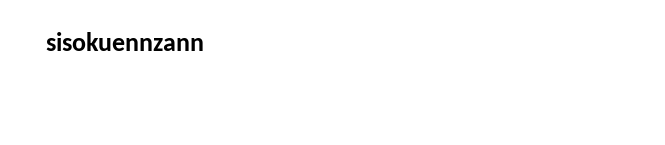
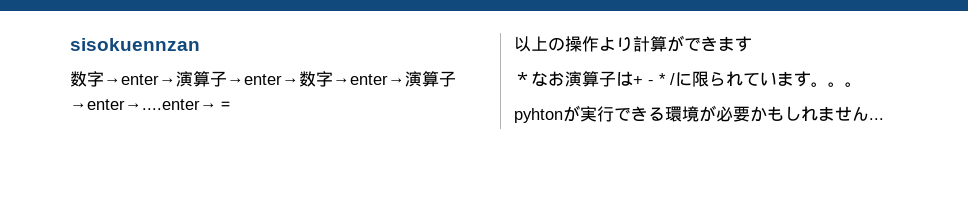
- sisokuennzann
+ sisokuennzan
+ 数字→enter→演算子→enter→数字→enter→演算子→enter→....enter→＝
+ 以上の操作より計算ができます
+ ＊なお演算子は+ - * /に限られています。。。
+ pyhtonが実行できる環境が必要かもしれません...

